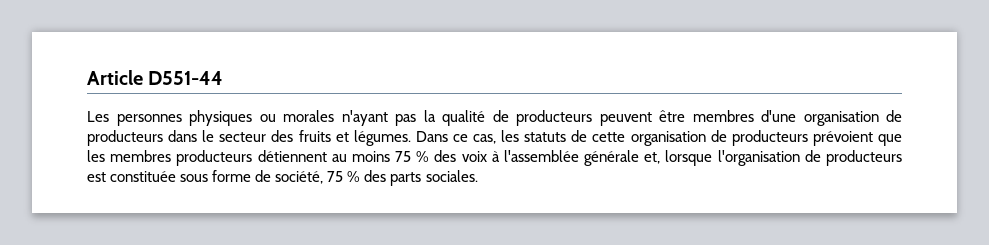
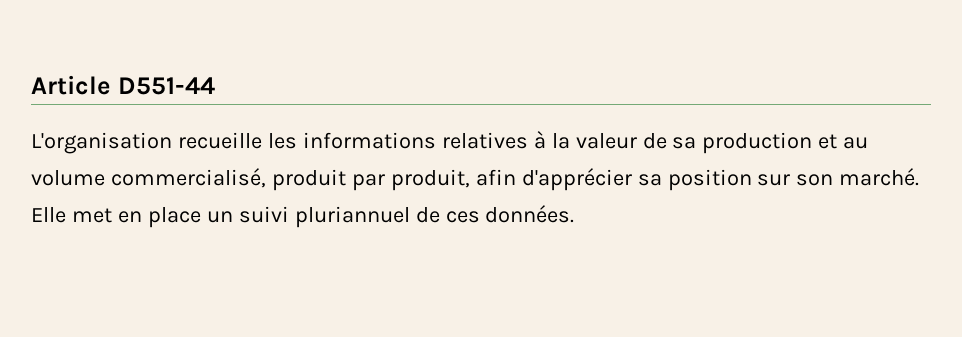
- Les personnes physiques ou morales n'ayant pas la qualité de producteurs peuvent être membres d'une organisation de producteurs dans le secteur des fruits et légumes. Dans ce cas, les statuts de cette organisation de producteurs prévoient que les membres producteurs détiennent au moins 75 % des voix à l'assemblée générale et, lorsque l'organisation de producteurs est constituée sous forme de société, 75 % des parts sociales.
+ L'organisation recueille les informations relatives à la valeur de sa production et au volume commercialisé, produit par produit, afin d'apprécier sa position sur son marché. Elle met en place un suivi pluriannuel de ces données.

